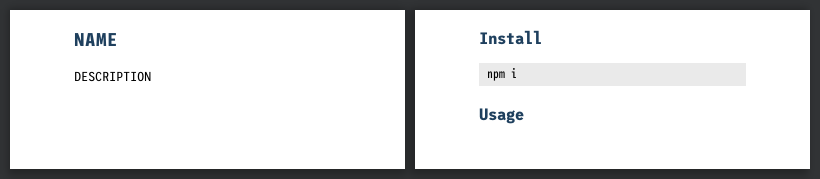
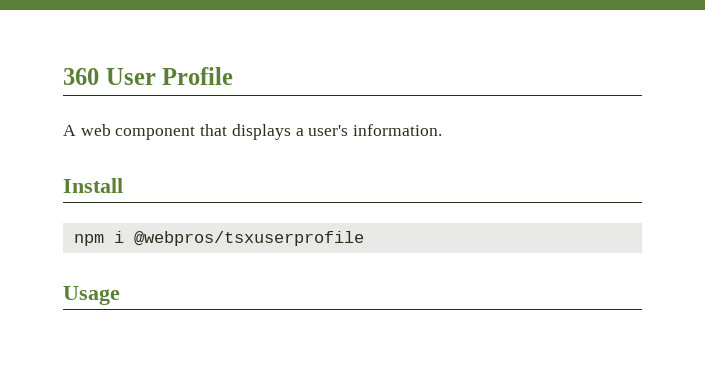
- NAME
- DESCRIPTION
+ 360 User Profile
+ A web component that displays a user's information.
- npm i
+ npm i @webpros/tsxuserprofile

